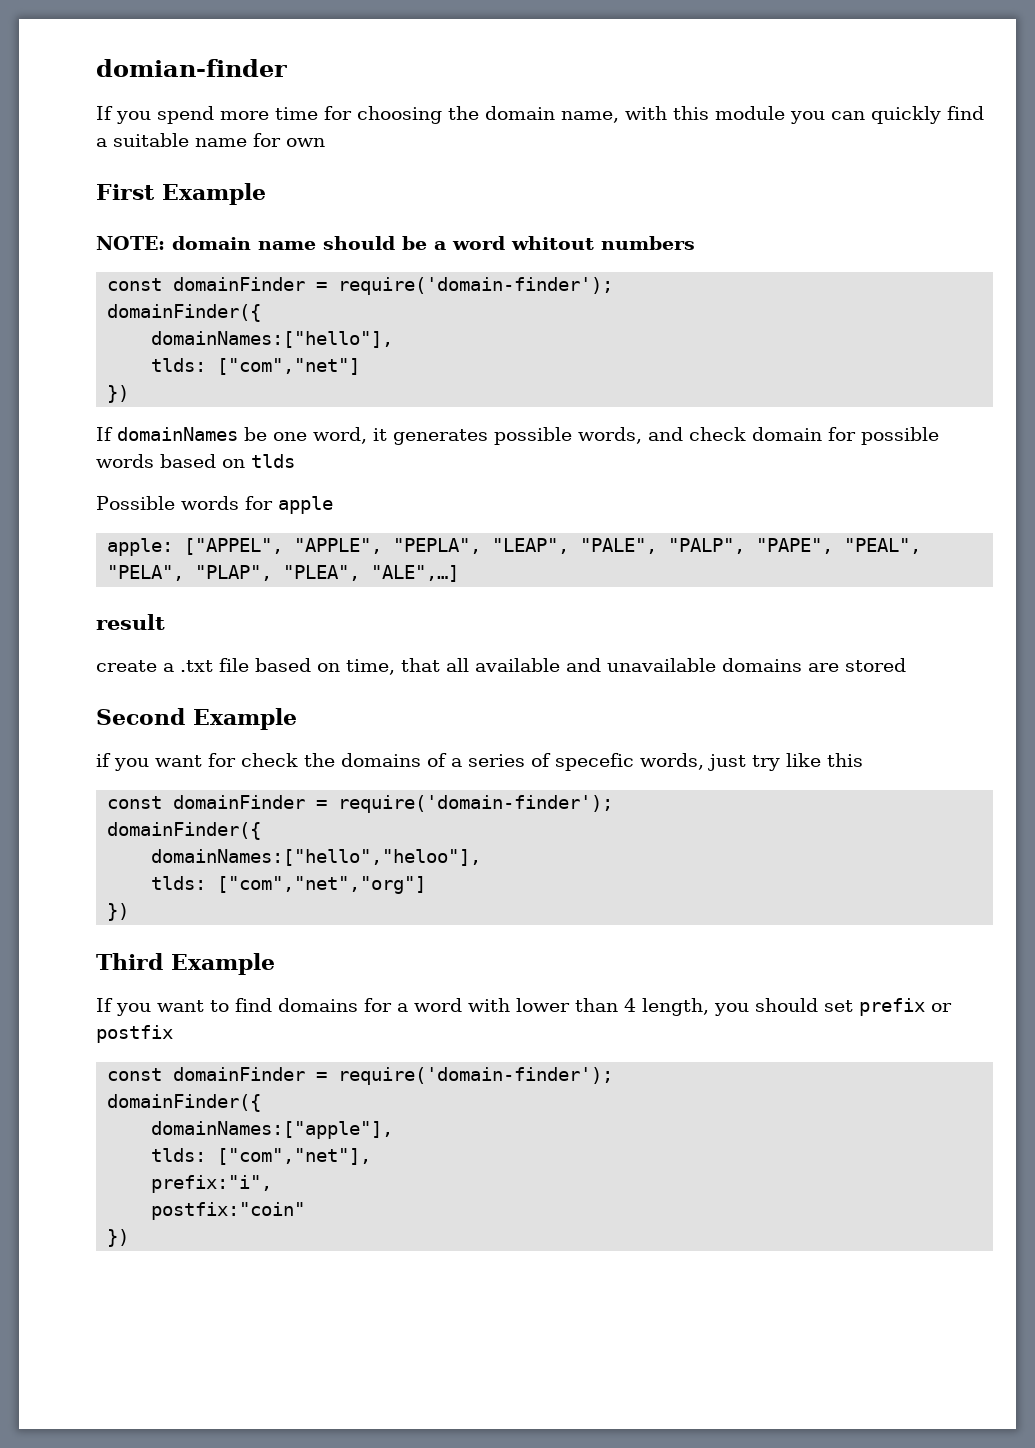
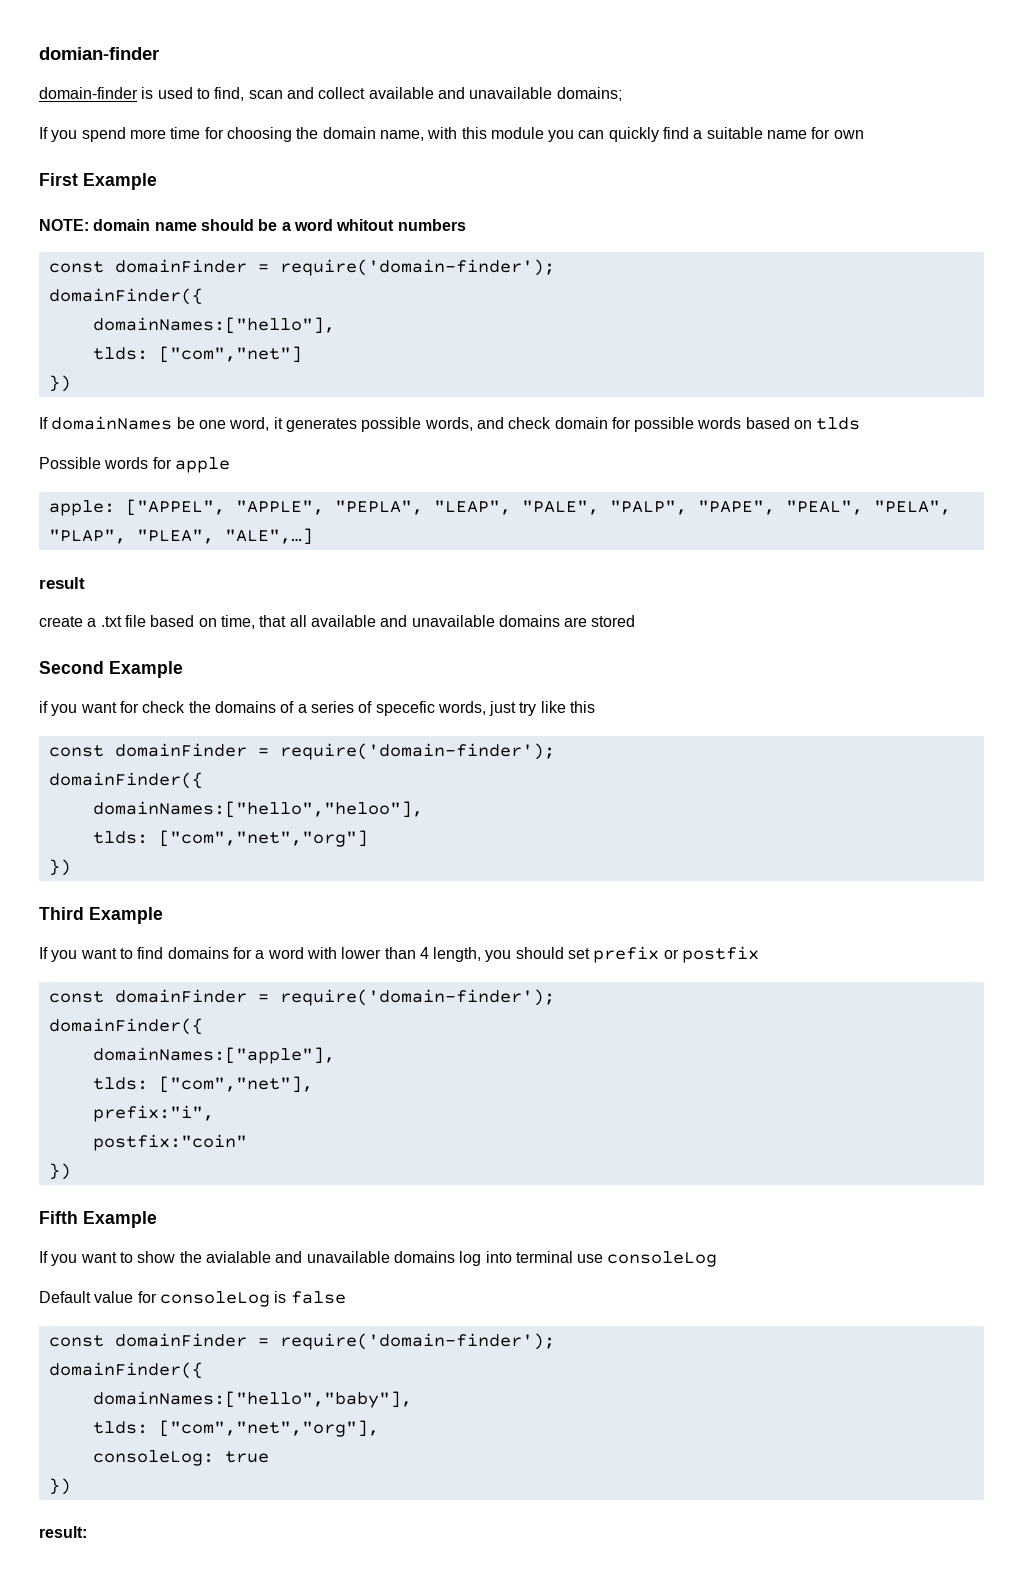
+ domain-finder is used to find, scan and collect available and unavailable domains;
+ Fifth Example
+ If you want to show the avialable and unavailable domains log into terminal use consoleLog
+ Default value for consoleLog is false
+ const domainFinder = require('domain-finder');
+ domainFinder({
+ domainNames:["hello","baby"],
+ tlds: ["com","net","org"],
+ consoleLog: true
+ })
+ result:

